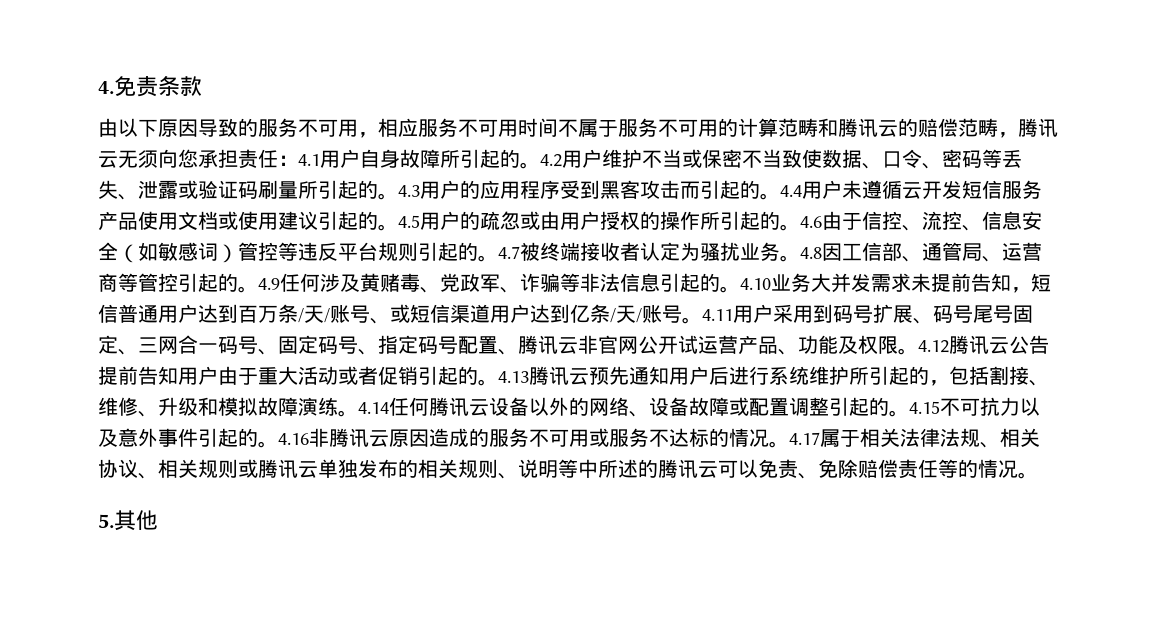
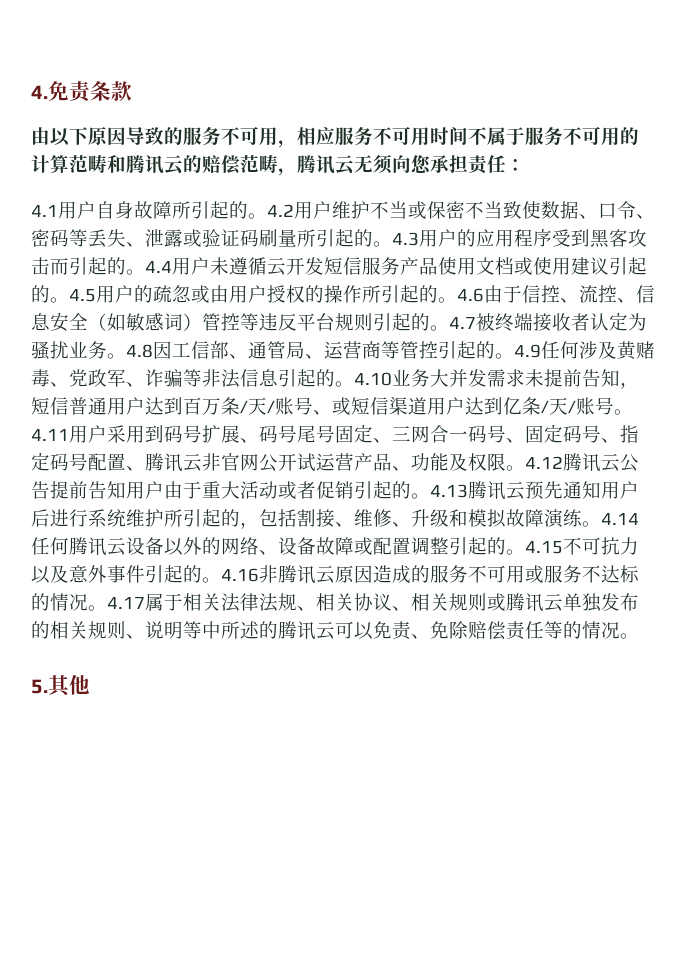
- 由以下原因导致的服务不可用，相应服务不可用时间不属于服务不可用的计算范畴和腾讯云的赔偿范畴，腾讯云无须向您承担责任：4.1用户自身故障所引起的。
+ 由以下原因导致的服务不可用，相应服务不可用时间不属于服务不可用的计算范畴和腾讯云的赔偿范畴，腾讯云无须向您承担责任：
+ 4.1用户自身故障所引起的。

